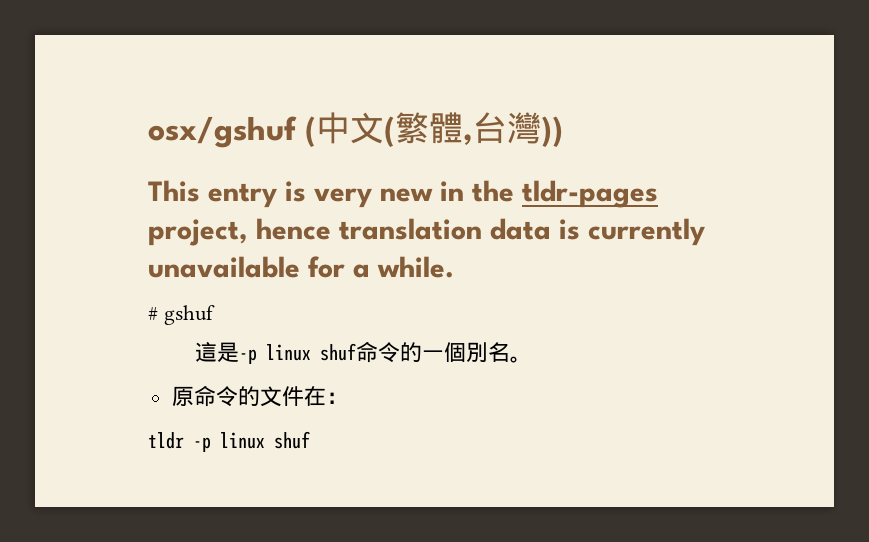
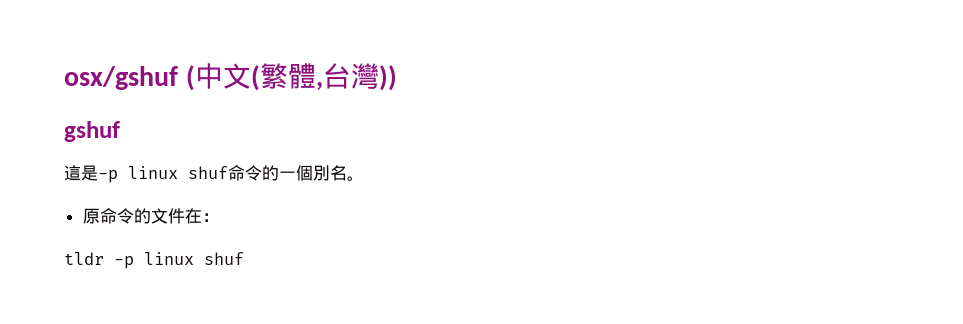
- This entry is very new in the tldr-pages project, hence translation data is currently unavailable for a while.
- # gshuf
+ gshuf

